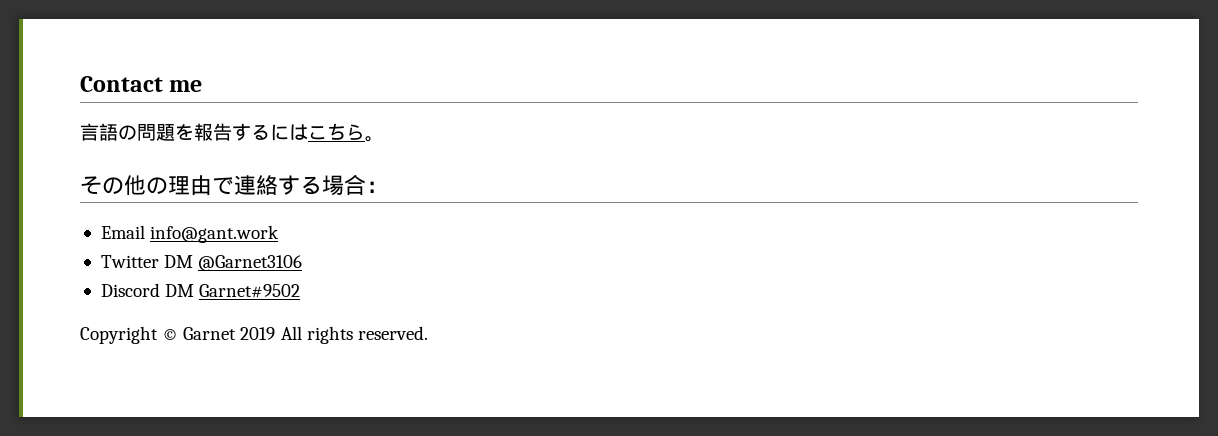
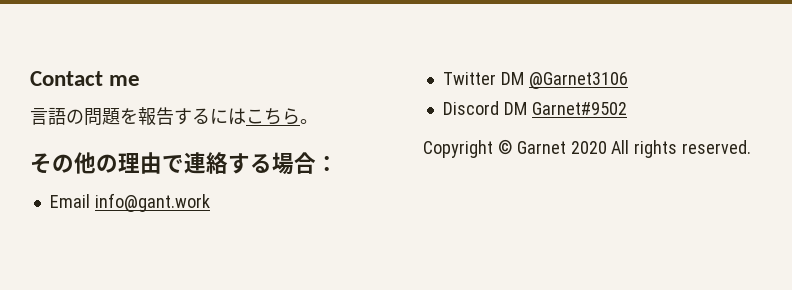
- Copyright © Garnet 2019 All rights reserved.
+ Copyright © Garnet 2020 All rights reserved.

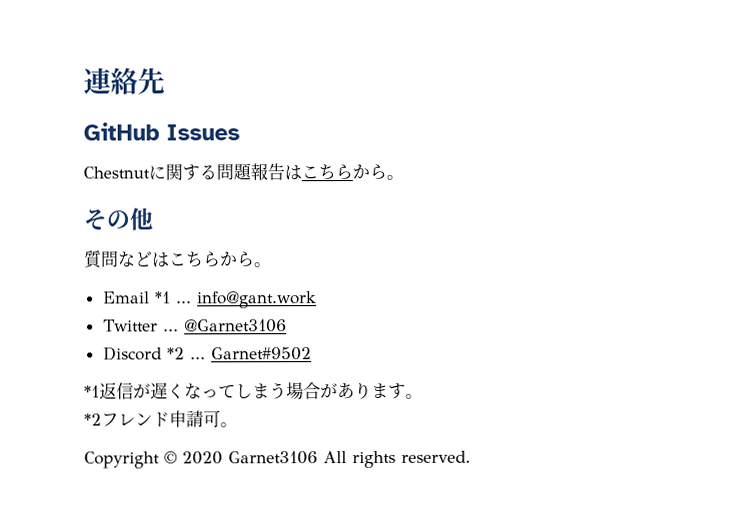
- Contact me
- 言語の問題を報告するにはこちら。
+ 連絡先
+ GitHub Issues
+ Chestnutに関する問題報告はこちらから。
- その他の理由で連絡する場合：
+ その他
+ 質問などはこちらから。
- Email info@gant.work
+ Email *1 ... info@gant.work
- Twitter DM @Garnet3106
+ Twitter ... @Garnet3106
- Discord DM Garnet#9502
+ Discord *2 ... Garnet#9502
+ *1返信が遅くなってしまう場合があります。
+ *2フレンド申請可。
- Copyright © Garnet 2020 All rights reserved.
+ Copyright © 2020 Garnet3106 All rights reserved.

